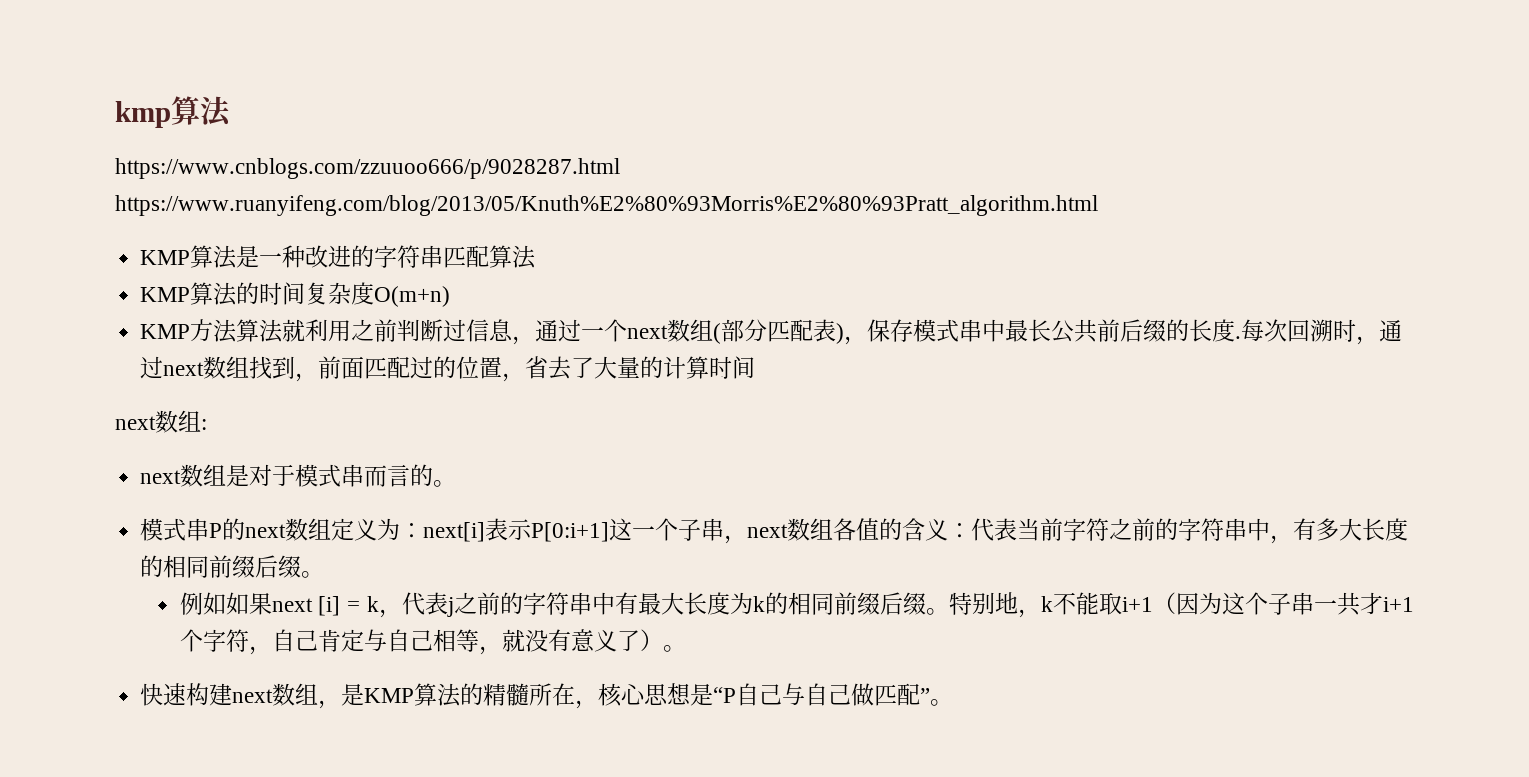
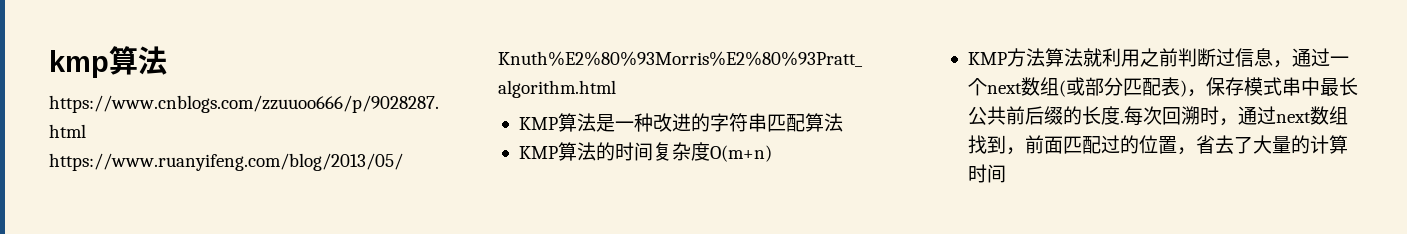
- KMP方法算法就利用之前判断过信息，通过一个next数组(部分匹配表)，保存模式串中最长公共前后缀的长度.
+ KMP方法算法就利用之前判断过信息，通过一个next数组(或部分匹配表)，保存模式串中最长公共前后缀的长度.
- next数组:
- next数组是对于模式串而言的。
- 模式串P的next数组定义为：next[i]表示P[0:i+1]这一个子串，next数组各值的含义：代表当前字符之前的字符串中，有多大长度的相同前缀后缀。
- 例如如果next [i] = k，代表j之前的字符串中有最大长度为k的相同前缀后缀。特别地，k不能取i+1（因为这个子串一共才i+1个字符，自己肯定与自己相等，就没有意义了）。
- 快速构建next数组，是KMP算法的精髓所在，核心思想是“P自己与自己做匹配”。

